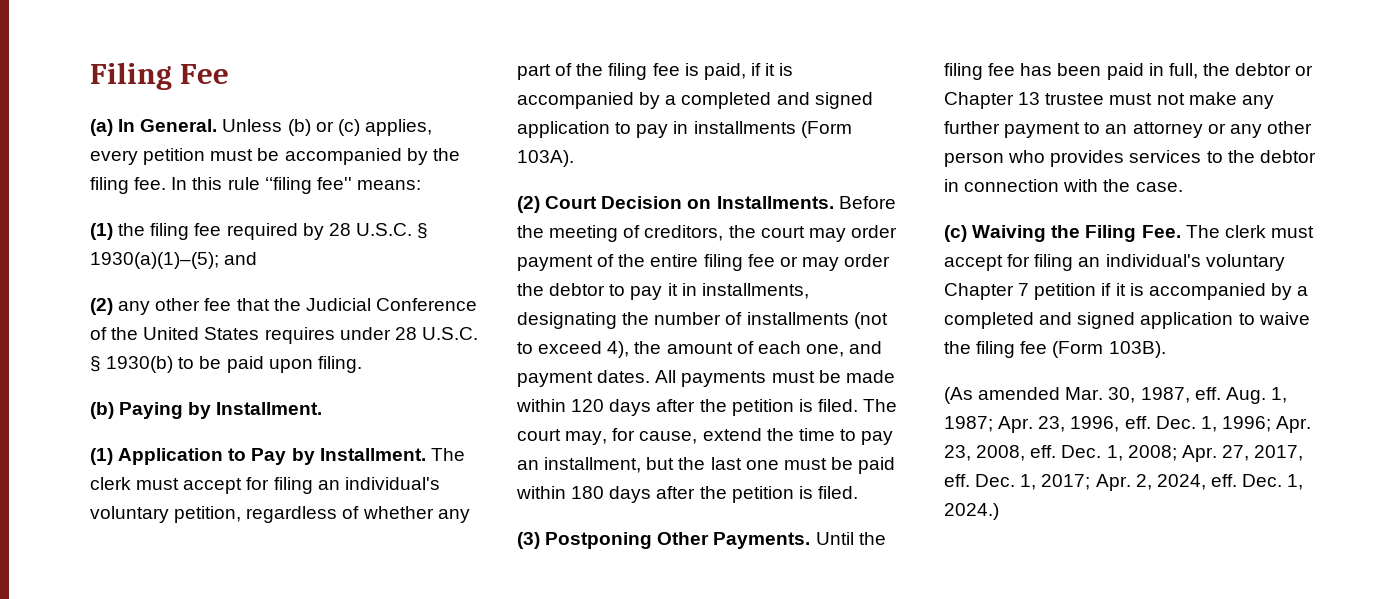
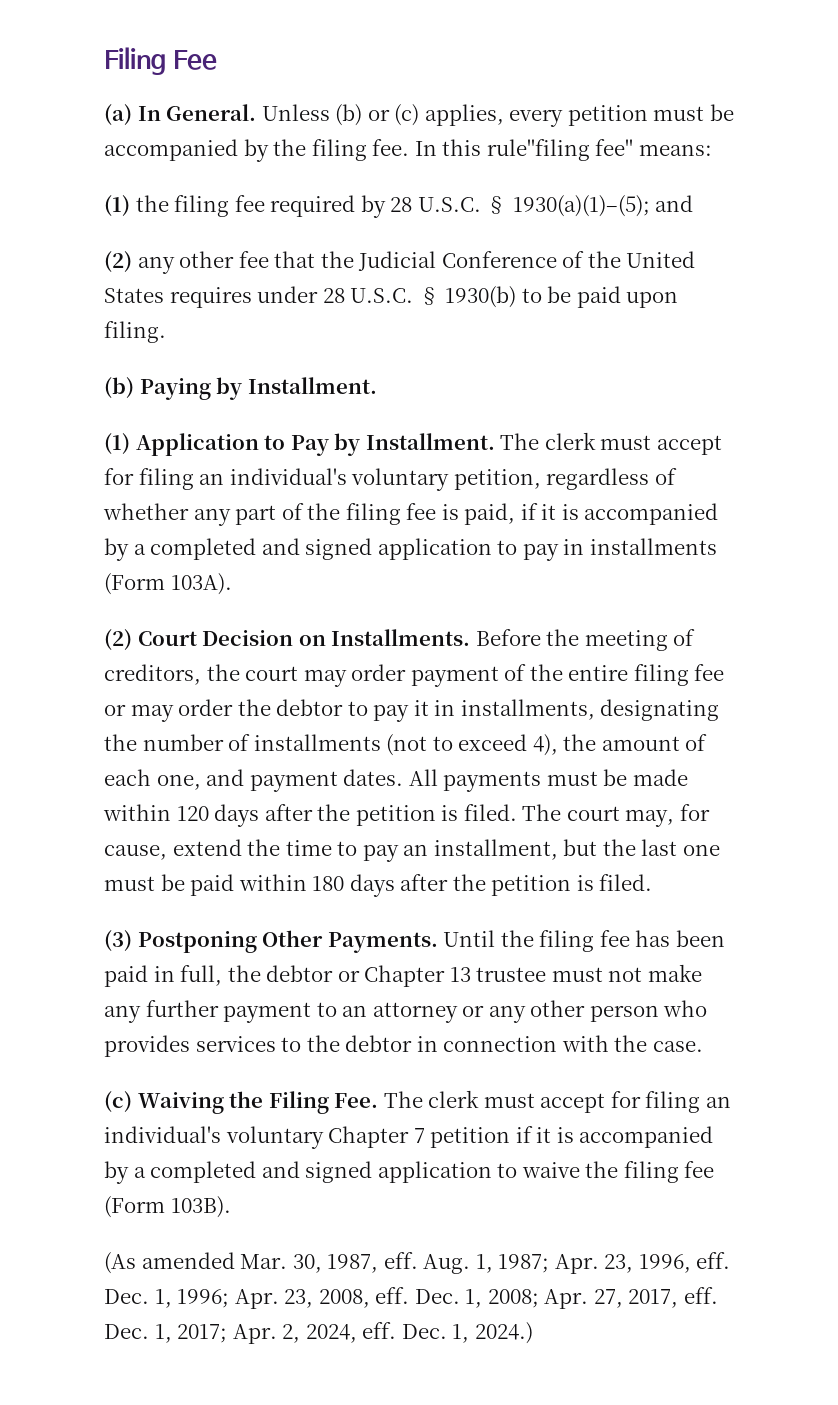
- In this rule ‘‘filing fee'' means:
+ In this rule''filing fee'' means:

